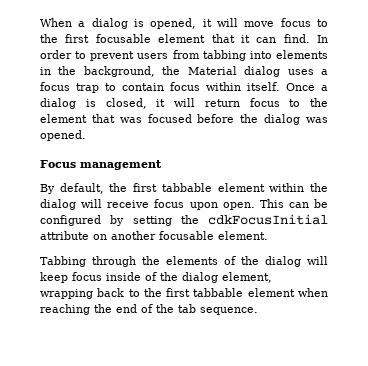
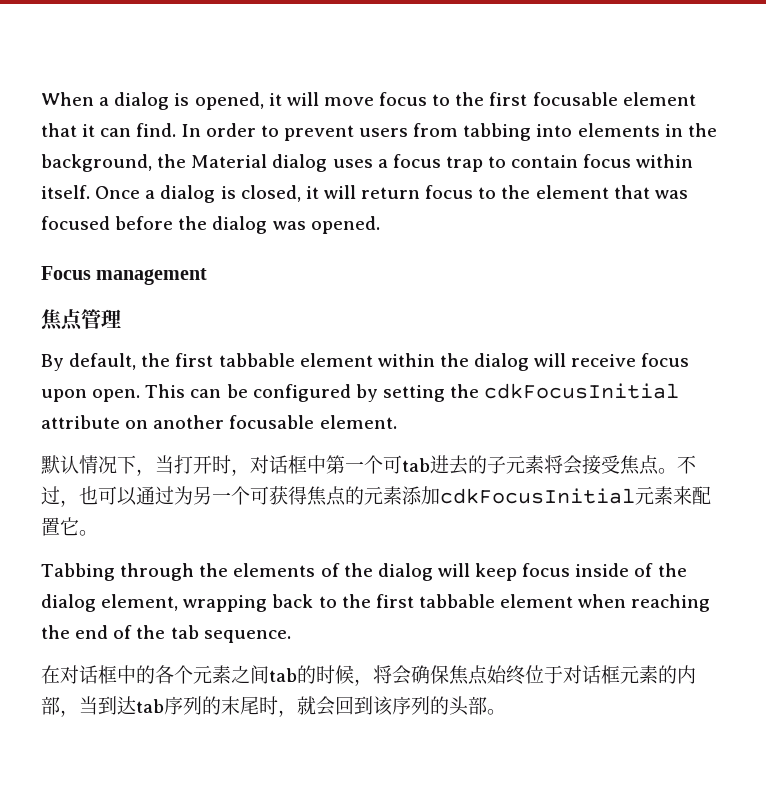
+ 焦点管理
+ 默认情况下，当打开时，对话框中第一个可tab进去的子元素将会接受焦点。不过，也可以通过为另一个可获得焦点的元素添加cdkFocusInitial元素来配置它。
+ 在对话框中的各个元素之间tab的时候，将会确保焦点始终位于对话框元素的内部，当到达tab序列的末尾时，就会回到该序列的头部。

